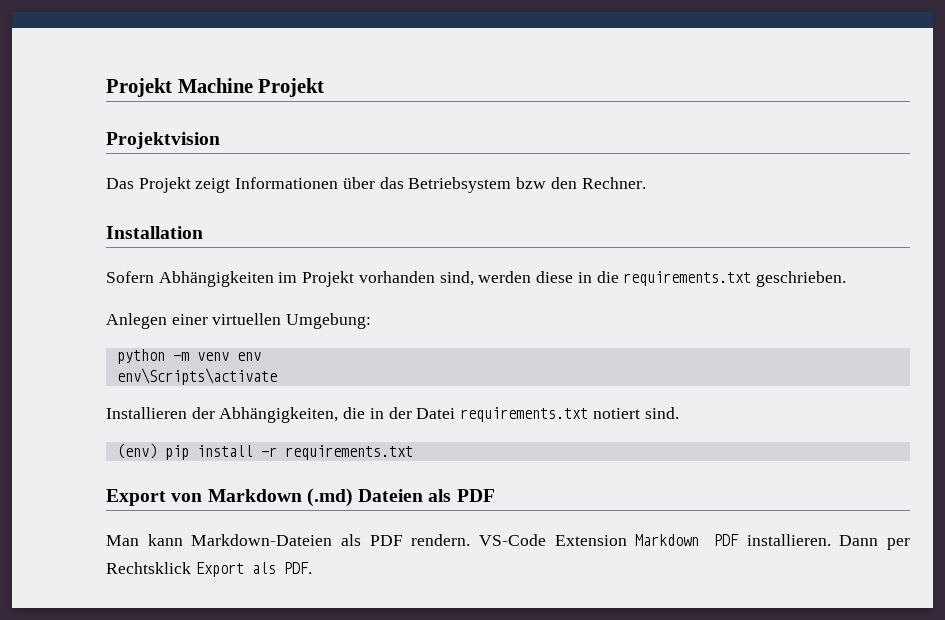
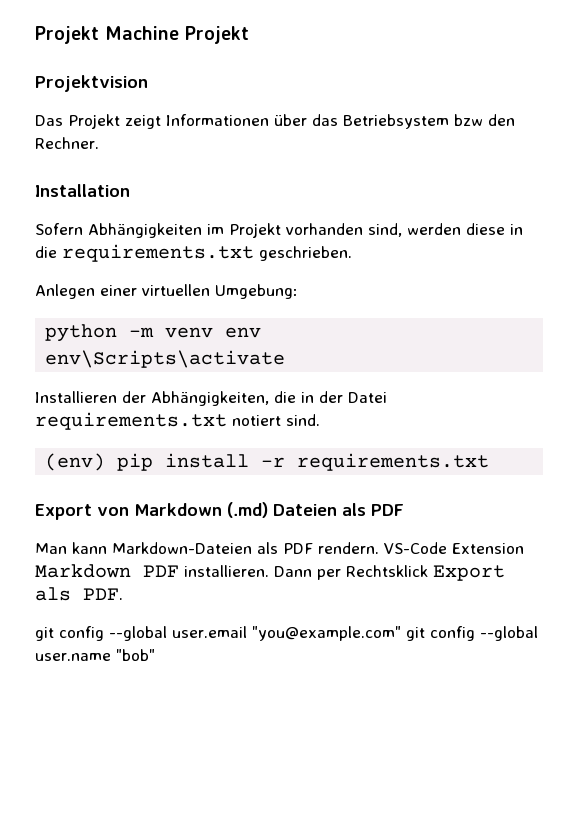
+ git config --global user.email "you@example.com" git config --global user.name "bob"

